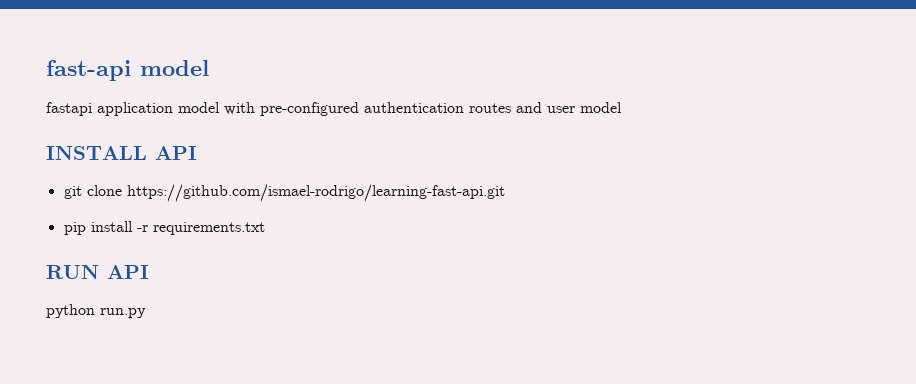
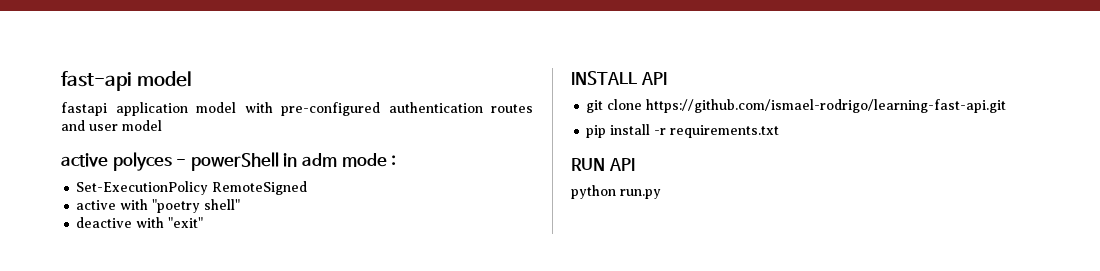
+ active polyces - powerShell in adm mode :
+ Set-ExecutionPolicy RemoteSigned
+ active with "poetry shell"
+ deactive with "exit"

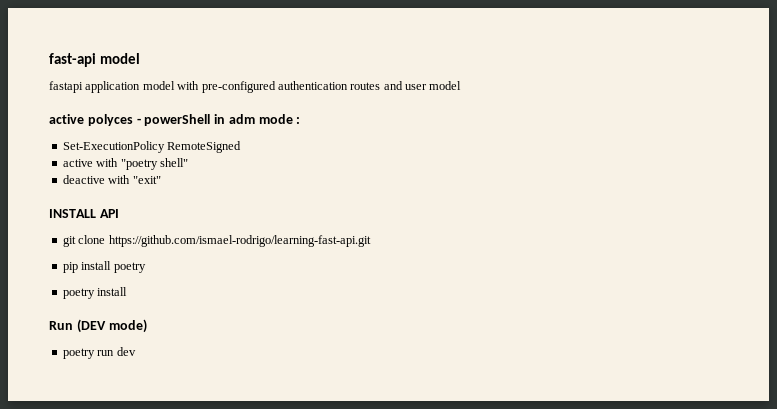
- pip install -r requirements.txt
- RUN API
- python run.py
+ pip install poetry
+ poetry install
+ Run (DEV mode)
+ poetry run dev

